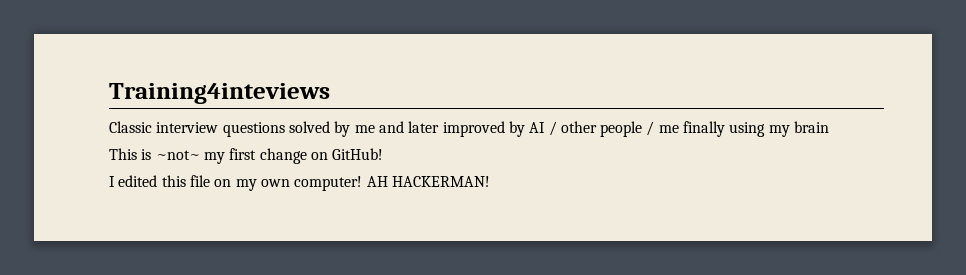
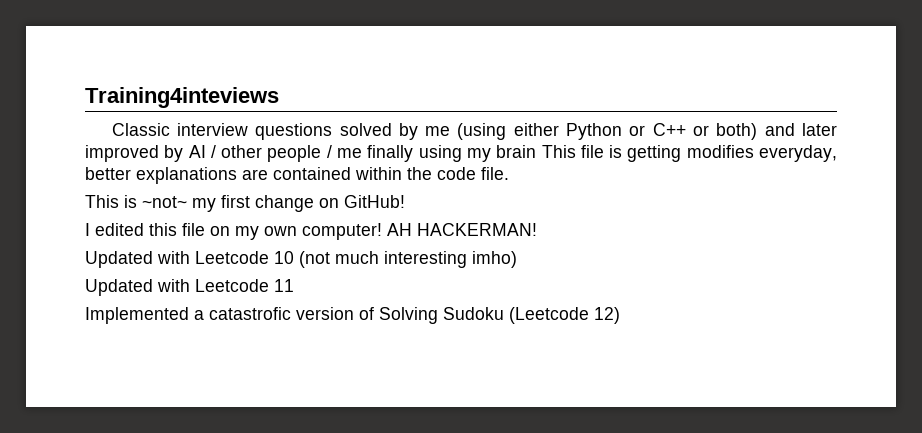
- Classic interview questions solved by me and later improved by AI / other people / me finally using my brain
+ Classic interview questions solved by me (using either Python or C++ or both) and later improved by AI / other people / me finally using my brain This file is getting modifies everyday, better explanations are contained within the code file.
+ Updated with Leetcode 10 (not much interesting imho)
+ Updated with Leetcode 11
+ Implemented a catastrofic version of Solving Sudoku (Leetcode 12)

